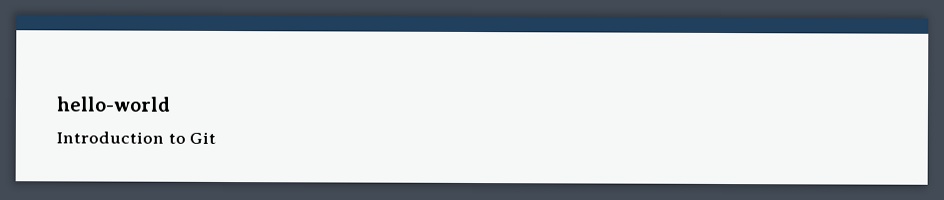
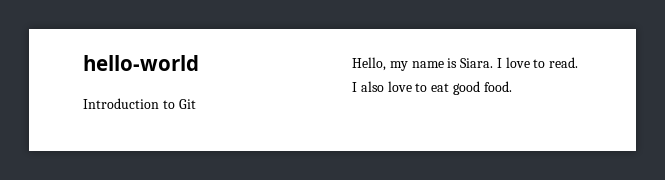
+ Hello, my name is Siara. I love to read. I also love to eat good food.

